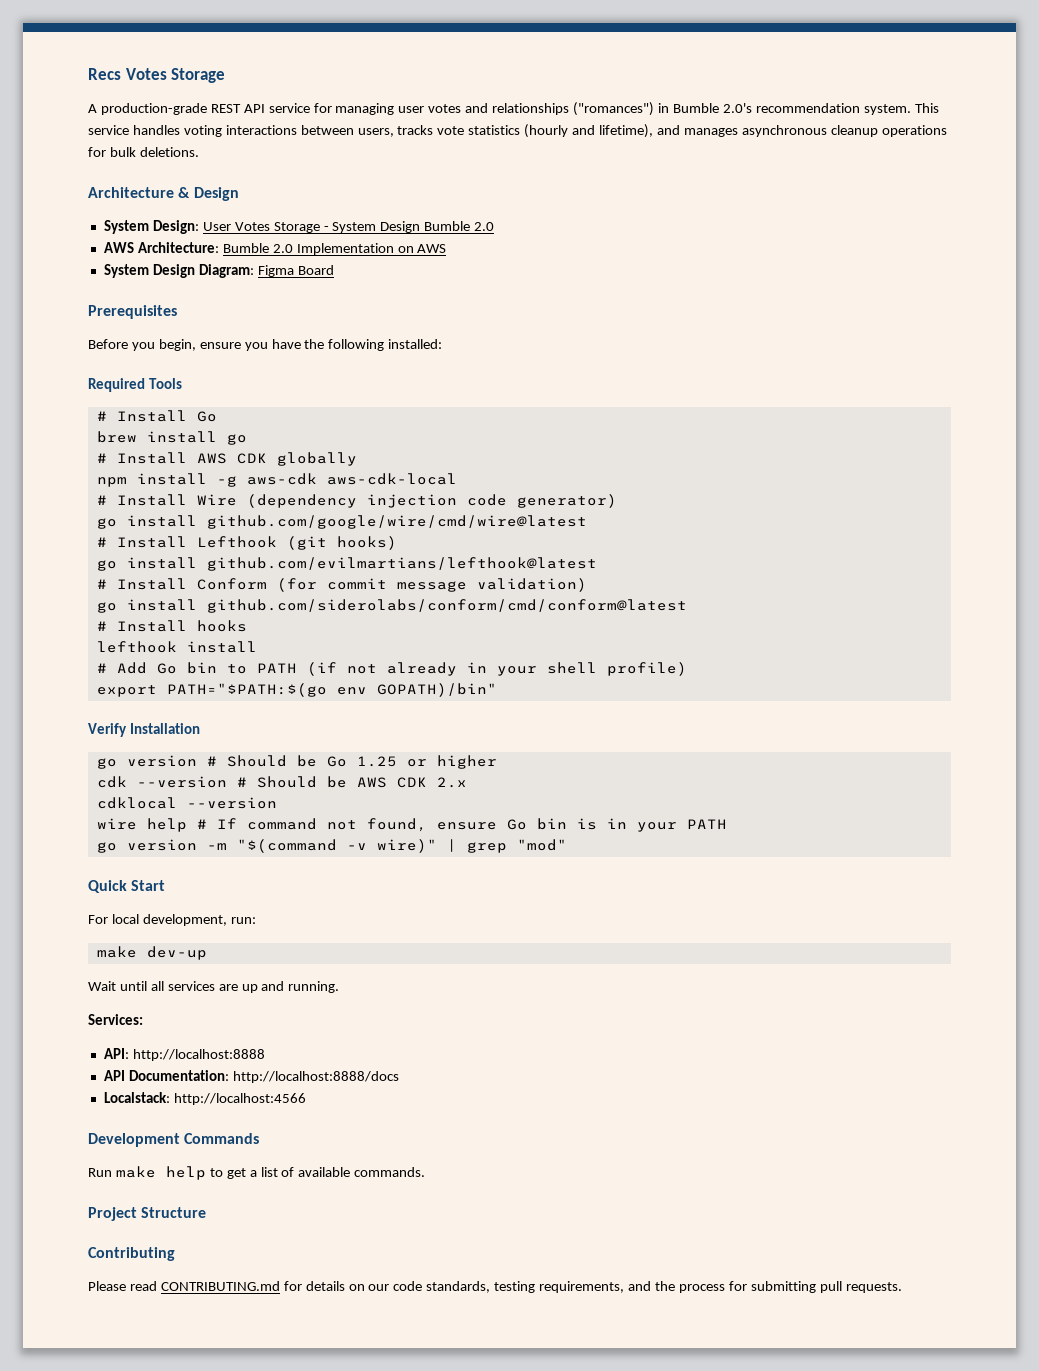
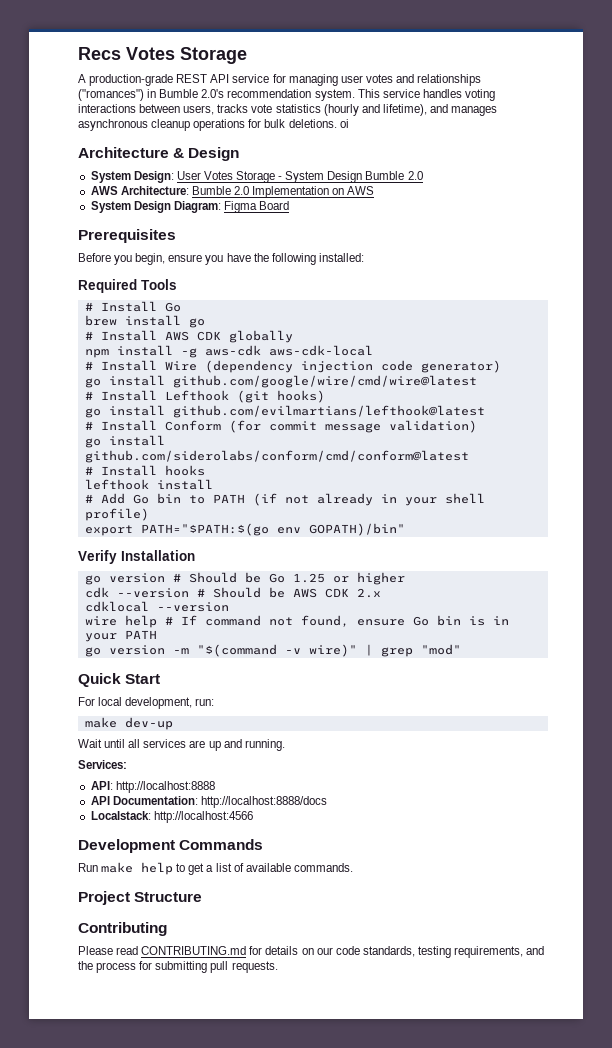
- This service handles voting interactions between users, tracks vote statistics (hourly and lifetime), and manages asynchronous cleanup operations for bulk deletions.
+ This service handles voting interactions between users, tracks vote statistics (hourly and lifetime), and manages asynchronous cleanup operations for bulk deletions. oi

